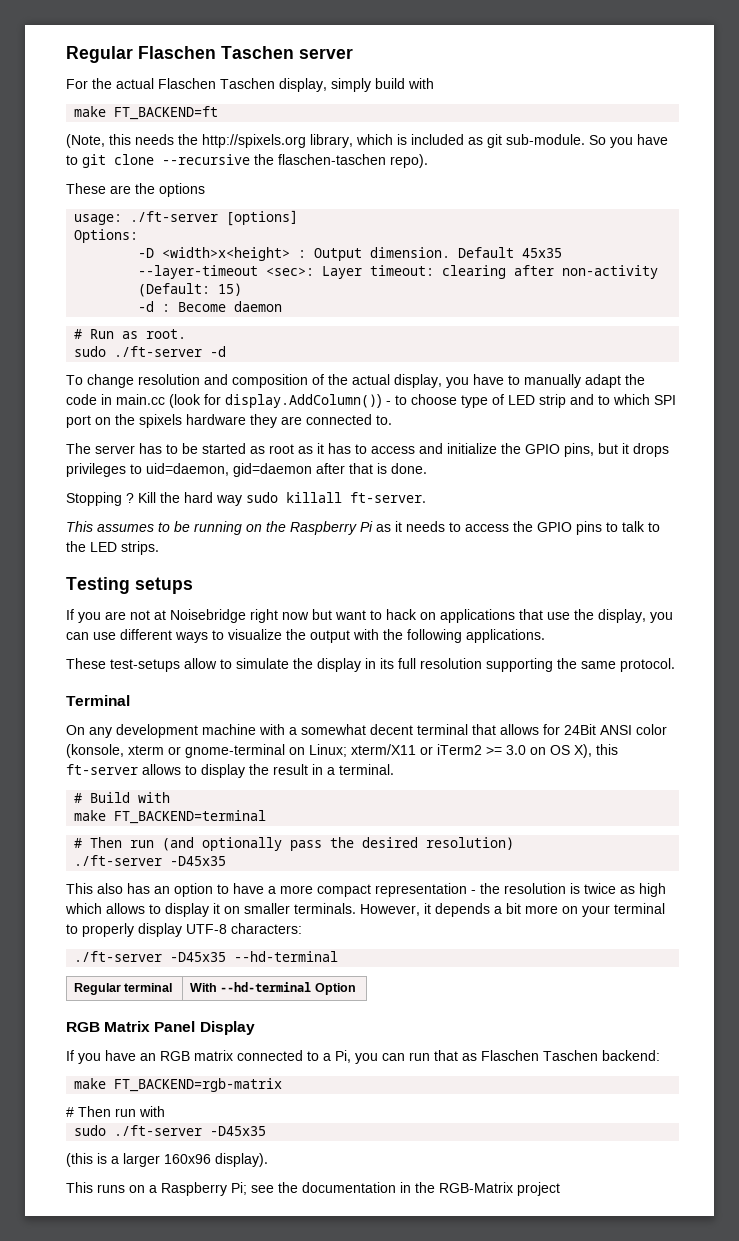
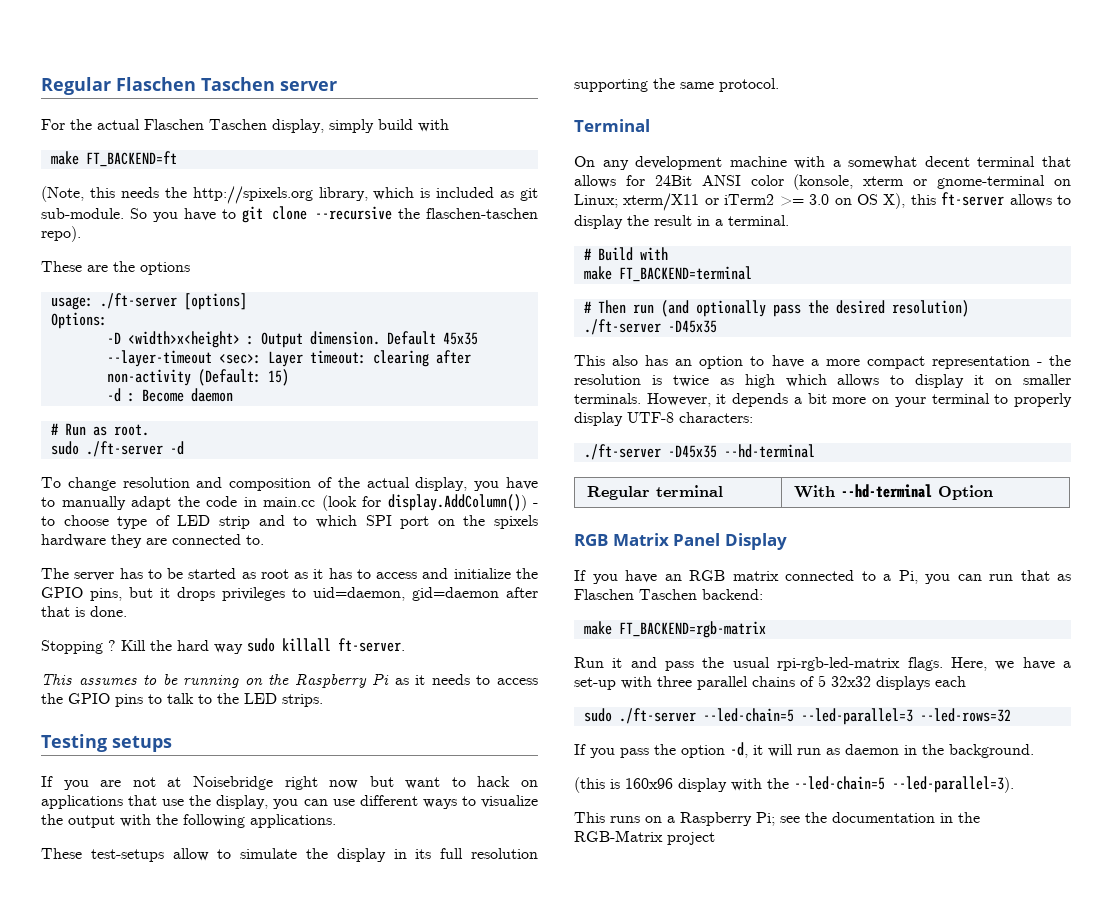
- # Then run with
- sudo ./ft-server -D45x35
- (this is a larger 160x96 display).
+ Run it and pass the usual rpi-rgb-led-matrix flags. Here, we have a set-up with three parallel chains of 5 32x32 displays each
+ sudo ./ft-server --led-chain=5 --led-parallel=3 --led-rows=32
+ If you pass the option -d, it will run as daemon in the background.
+ (this is 160x96 display with the --led-chain=5 --led-parallel=3).

